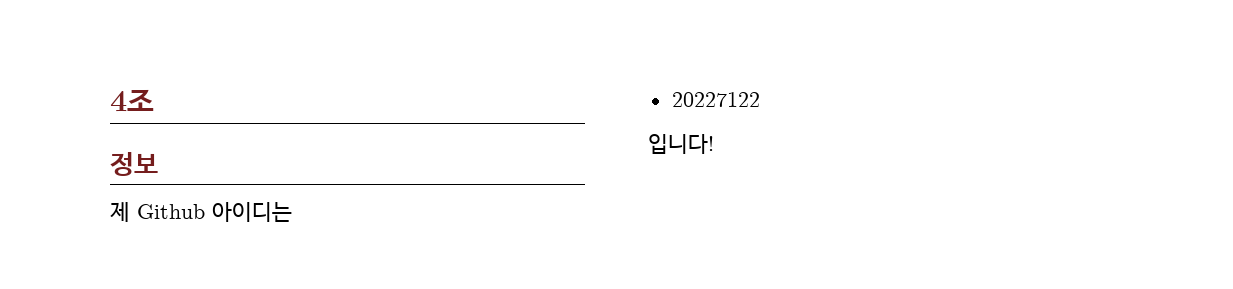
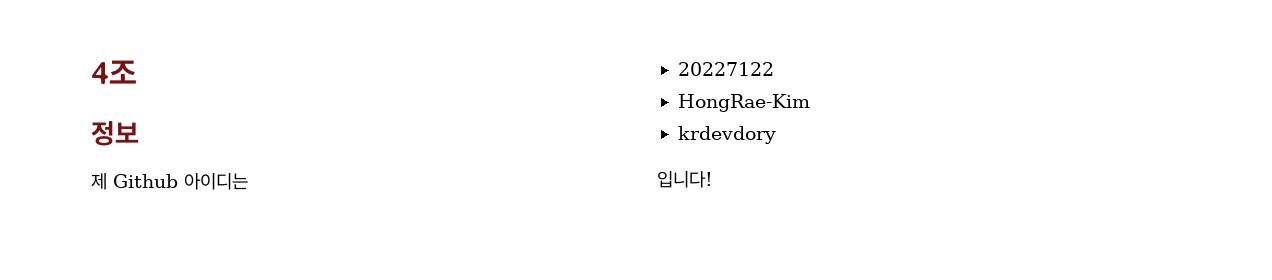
+ HongRae-Kim
+ krdevdory

